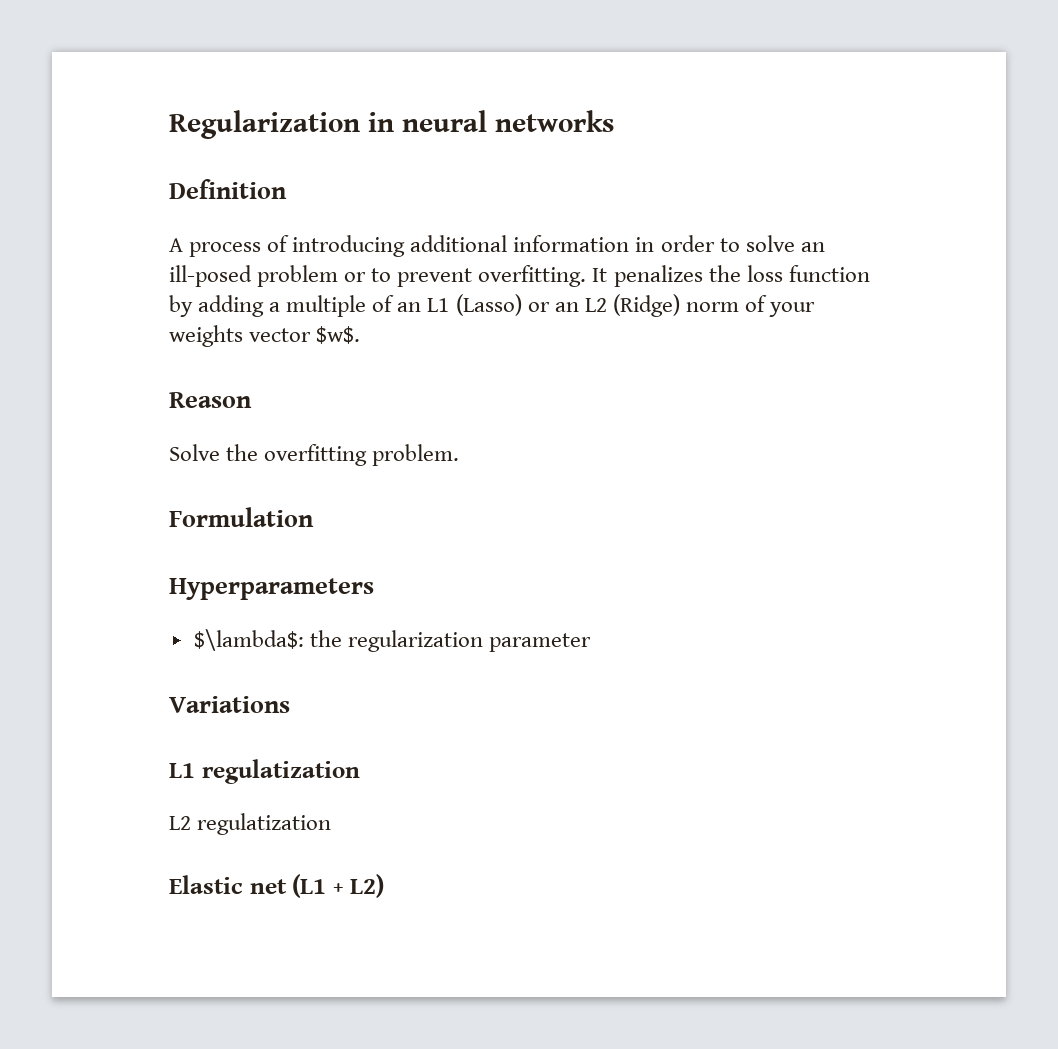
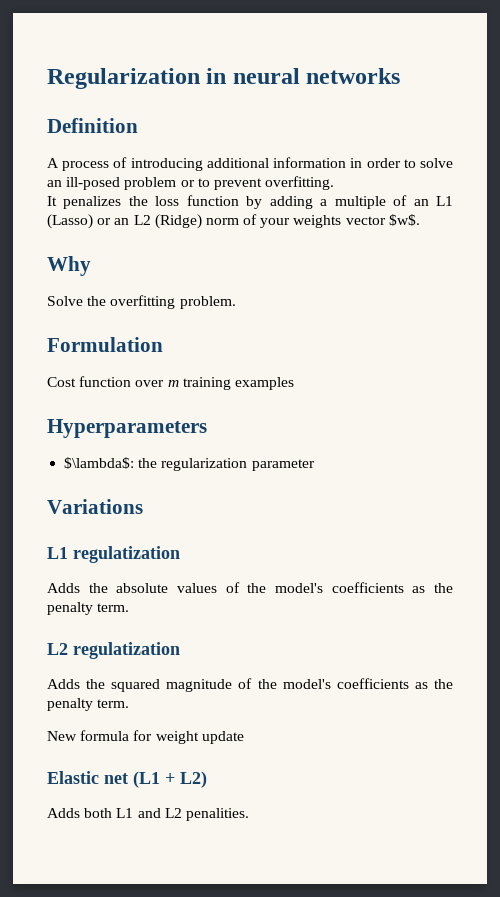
- A process of introducing additional information in order to solve an ill-posed problem or to prevent overfitting. It penalizes the loss function by adding a multiple of an L1 (Lasso) or an L2 (Ridge) norm of your weights vector $w$.
+ A process of introducing additional information in order to solve an ill-posed problem or to prevent overfitting.
+ It penalizes the loss function by adding a multiple of an L1 (Lasso) or an L2 (Ridge) norm of your weights vector $w$.
- Reason
+ Why
+ Cost function over m training examples
+ Adds the absolute values of the model's coefficients as the penalty term.
  L2 regulatization
+ Adds the squared magnitude of the model's coefficients as the penalty term.
+ New formula for weight update
+ Adds both L1 and L2 penalities.

